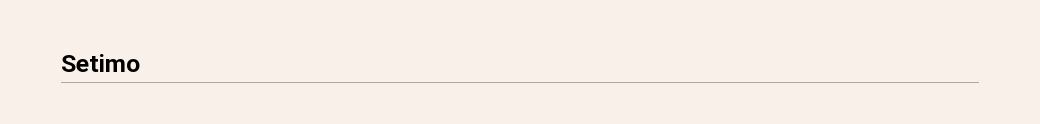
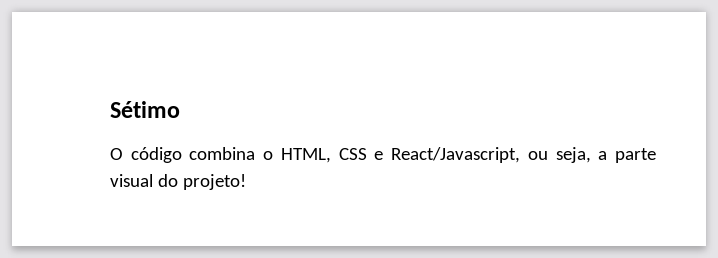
- Setimo
+ Sétimo
+ O código combina o HTML, CSS e React/Javascript, ou seja, a parte visual do projeto!

